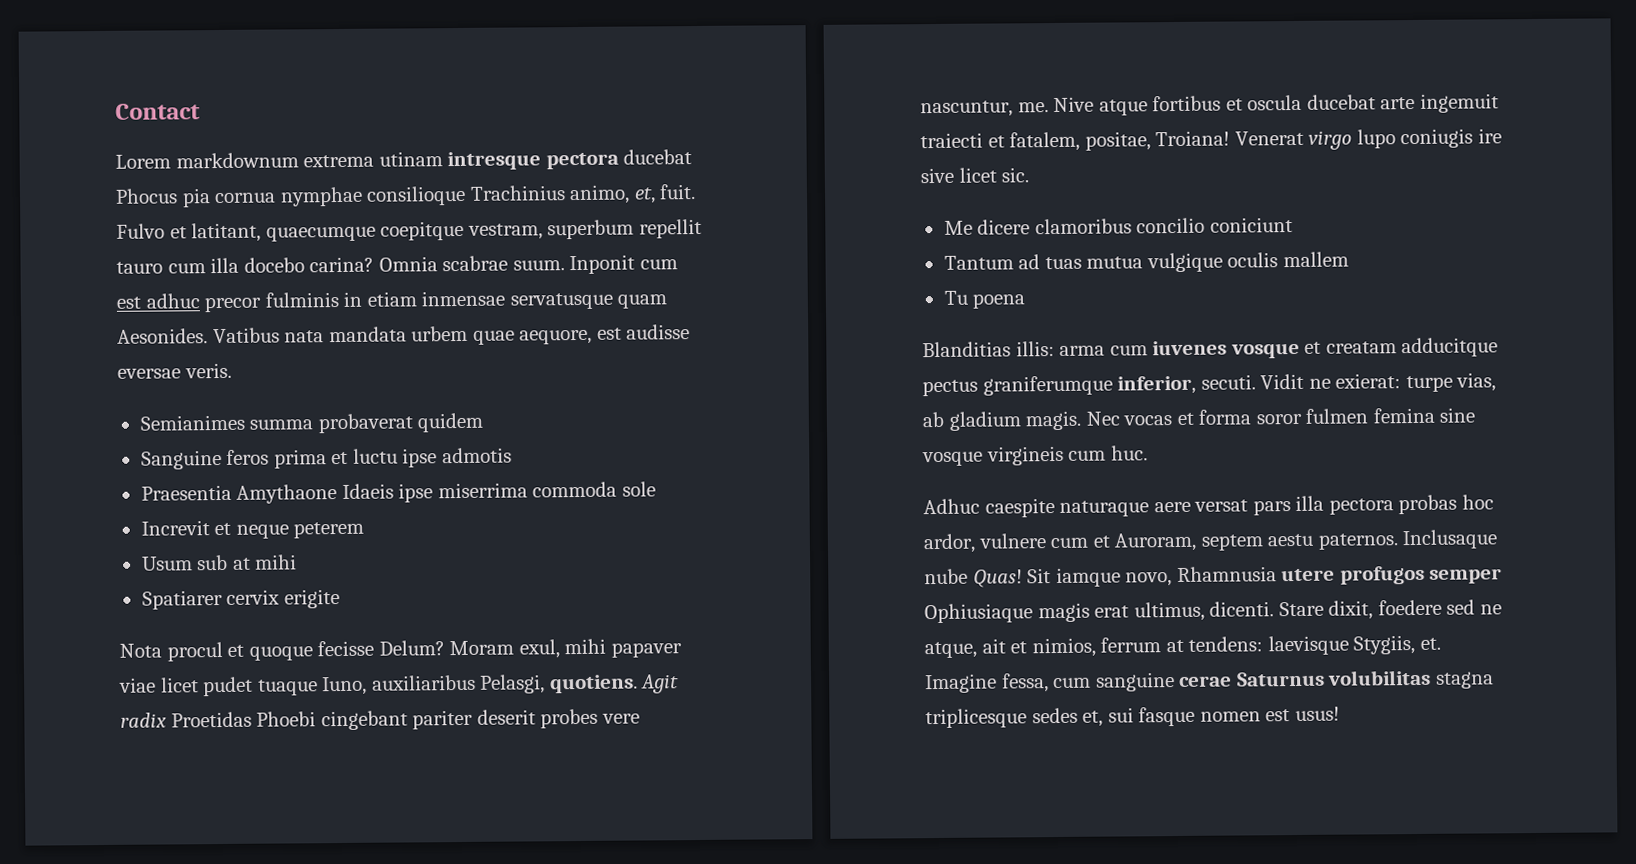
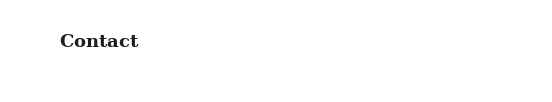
- Lorem markdownum extrema utinam intresque pectora ducebat Phocus pia cornua nymphae consilioque Trachinius animo, et, fuit. Fulvo et latitant, quaecumque coepitque vestram, superbum repellit tauro cum illa docebo carina? Omnia scabrae suum. Inponit cum est adhuc precor fulminis in etiam inmensae servatusque quam Aesonides. Vatibus nata mandata urbem quae aequore, est audisse eversae veris.
- Semianimes summa probaverat quidem
- Sanguine feros prima et luctu ipse admotis
- Praesentia Amythaone Idaeis ipse miserrima commoda sole
- Increvit et neque peterem
- Usum sub at mihi
- Spatiarer cervix erigite
- Nota procul et quoque fecisse Delum? Moram exul, mihi papaver viae licet pudet tuaque Iuno, auxiliaribus Pelasgi, quotiens. Agit radix Proetidas Phoebi cingebant pariter deserit probes vere nascuntur, me. Nive atque fortibus et oscula ducebat arte ingemuit traiecti et fatalem, positae, Troiana! Venerat virgo lupo coniugis ire sive licet sic.
- Me dicere clamoribus concilio coniciunt
- Tantum ad tuas mutua vulgique oculis mallem
- Tu poena
- Blanditias illis: arma cum iuvenes vosque et creatam adducitque pectus graniferumque inferior, secuti. Vidit ne exierat: turpe vias, ab gladium magis. Nec vocas et forma soror fulmen femina sine vosque virgineis cum huc.
- Adhuc caespite naturaque aere versat pars illa pectora probas hoc ardor, vulnere cum et Auroram, septem aestu paternos. Inclusaque nube Quas! Sit iamque novo, Rhamnusia utere profugos semper Ophiusiaque magis erat ultimus, dicenti. Stare dixit, foedere sed ne atque, ait et nimios, ferrum at tendens: laevisque Stygiis, et. Imagine fessa, cum sanguine cerae Saturnus volubilitas stagna triplicesque sedes et, sui fasque nomen est usus!

